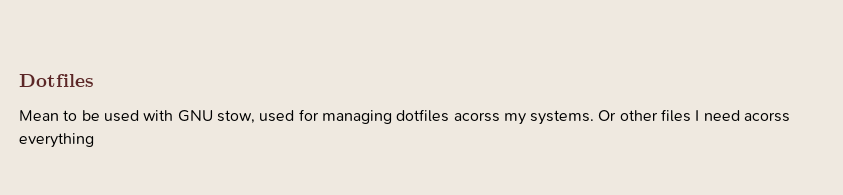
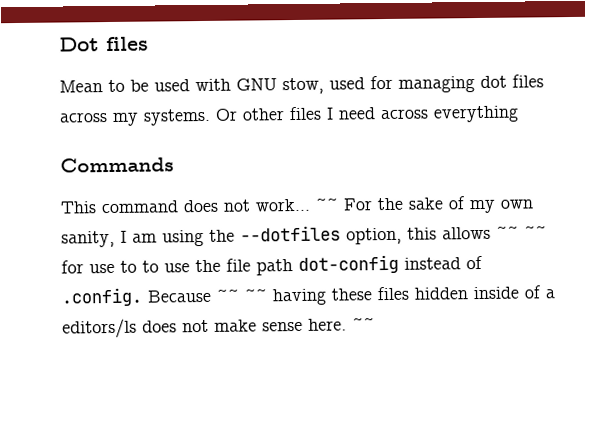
- Dotfiles
+ Dot files
- Mean to be used with GNU stow, used for managing dotfiles acorss my systems.
+ Mean to be used with GNU stow, used for managing dot files across my systems.
- Or other files I need acorss everything
+ Or other files I need across everything
+ Commands
+ This command does not work... ~~ For the sake of my own sanity, I am using the --dotfiles option, this allows ~~ ~~ for use to to use the file path dot-config instead of .config. Because ~~ ~~ having these files hidden inside of a editors/ls does not make sense here. ~~

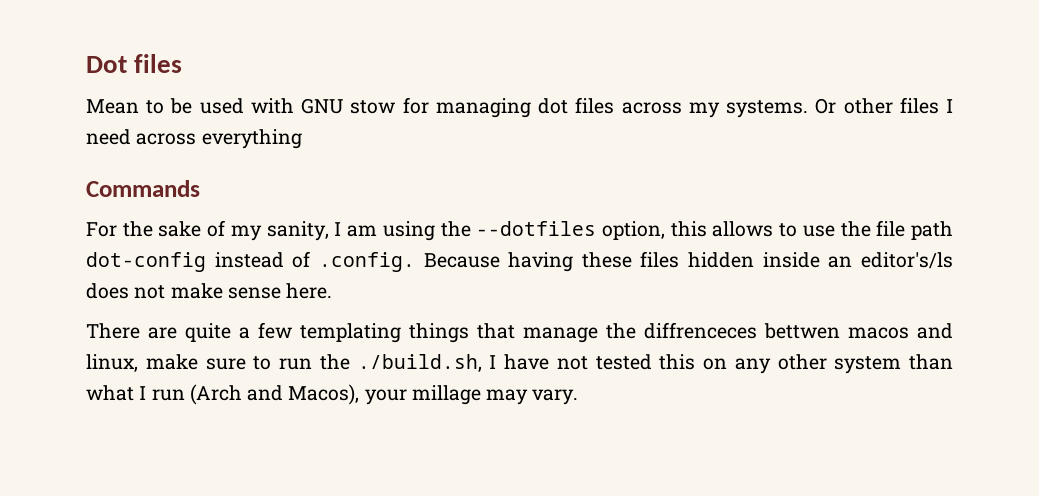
- Mean to be used with GNU stow, used for managing dot files across my systems.
+ Mean to be used with GNU stow for managing dot files across my systems.
- This command does not work... ~~ For the sake of my own sanity, I am using the --dotfiles option, this allows ~~ ~~ for use to to use the file path dot-config instead of .config. Because ~~ ~~ having these files hidden inside of a editors/ls does not make sense here. ~~
+ For the sake of my sanity, I am using the --dotfiles option, this allows to use the file path dot-config instead of .config. Because having these files hidden inside an editor's/ls does not make sense here.
+ There are quite a few templating things that manage the diffrenceces bettwen macos and linux, make sure to run the ./build.sh, I have not tested this on any other system than what I run (Arch and Macos), your millage may vary.

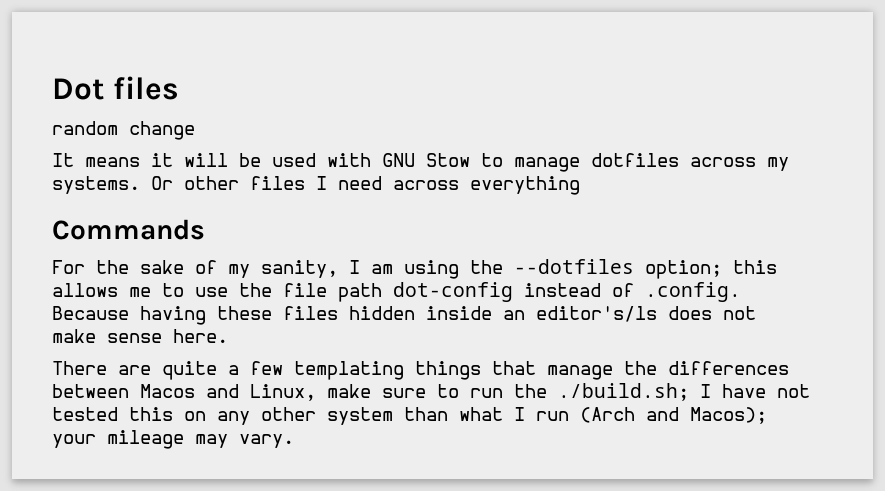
- Mean to be used with GNU stow for managing dot files across my systems.
+ random change
+ It means it will be used with GNU Stow to manage dotfiles across my systems.
- For the sake of my sanity, I am using the --dotfiles option, this allows to use the file path dot-config instead of .config. Because having these files hidden inside an editor's/ls does not make sense here.
+ For the sake of my sanity, I am using the --dotfiles option; this allows me to use the file path dot-config instead of .config. Because having these files hidden inside an editor's/ls does not make sense here.
- There are quite a few templating things that manage the diffrenceces bettwen macos and linux, make sure to run the ./build.sh, I have not tested this on any other system than what I run (Arch and Macos), your millage may vary.
+ There are quite a few templating things that manage the differences between Macos and Linux, make sure to run the ./build.sh; I have not tested this on any other system than what I run (Arch and Macos); your mileage may vary.

